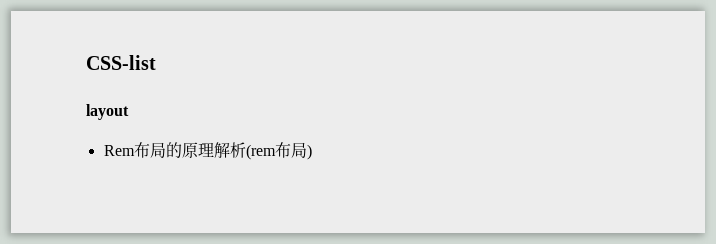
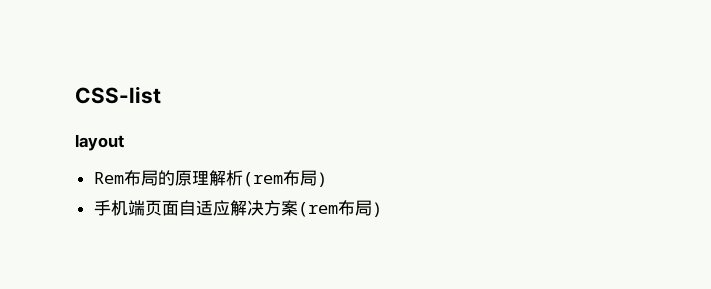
+ 手机端页面自适应解决方案(rem布局)

